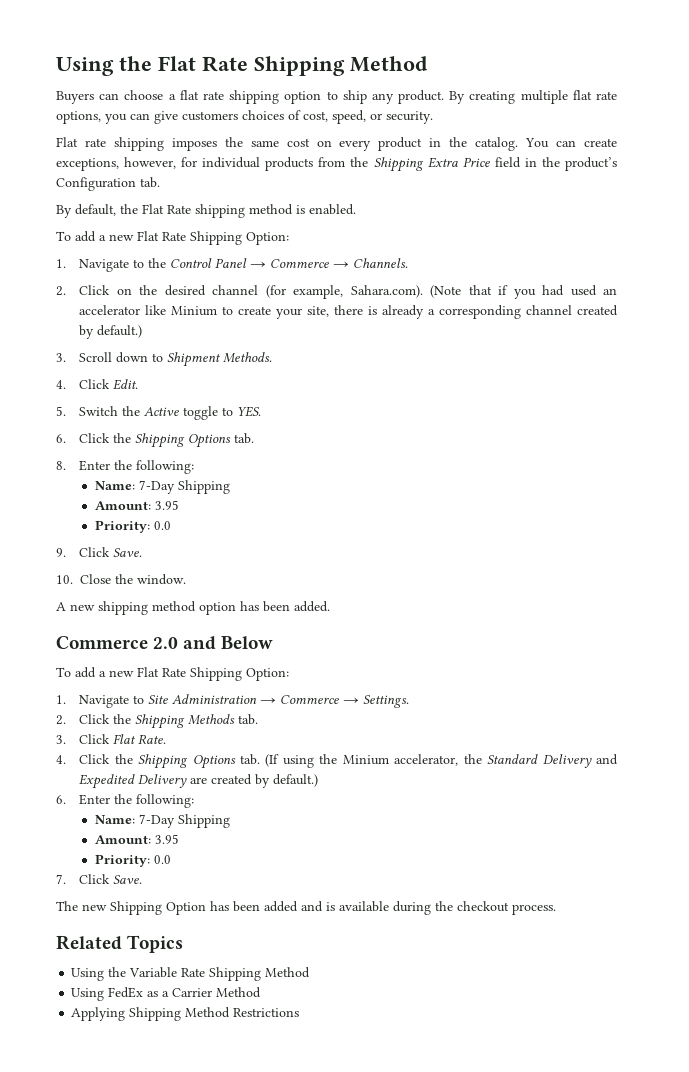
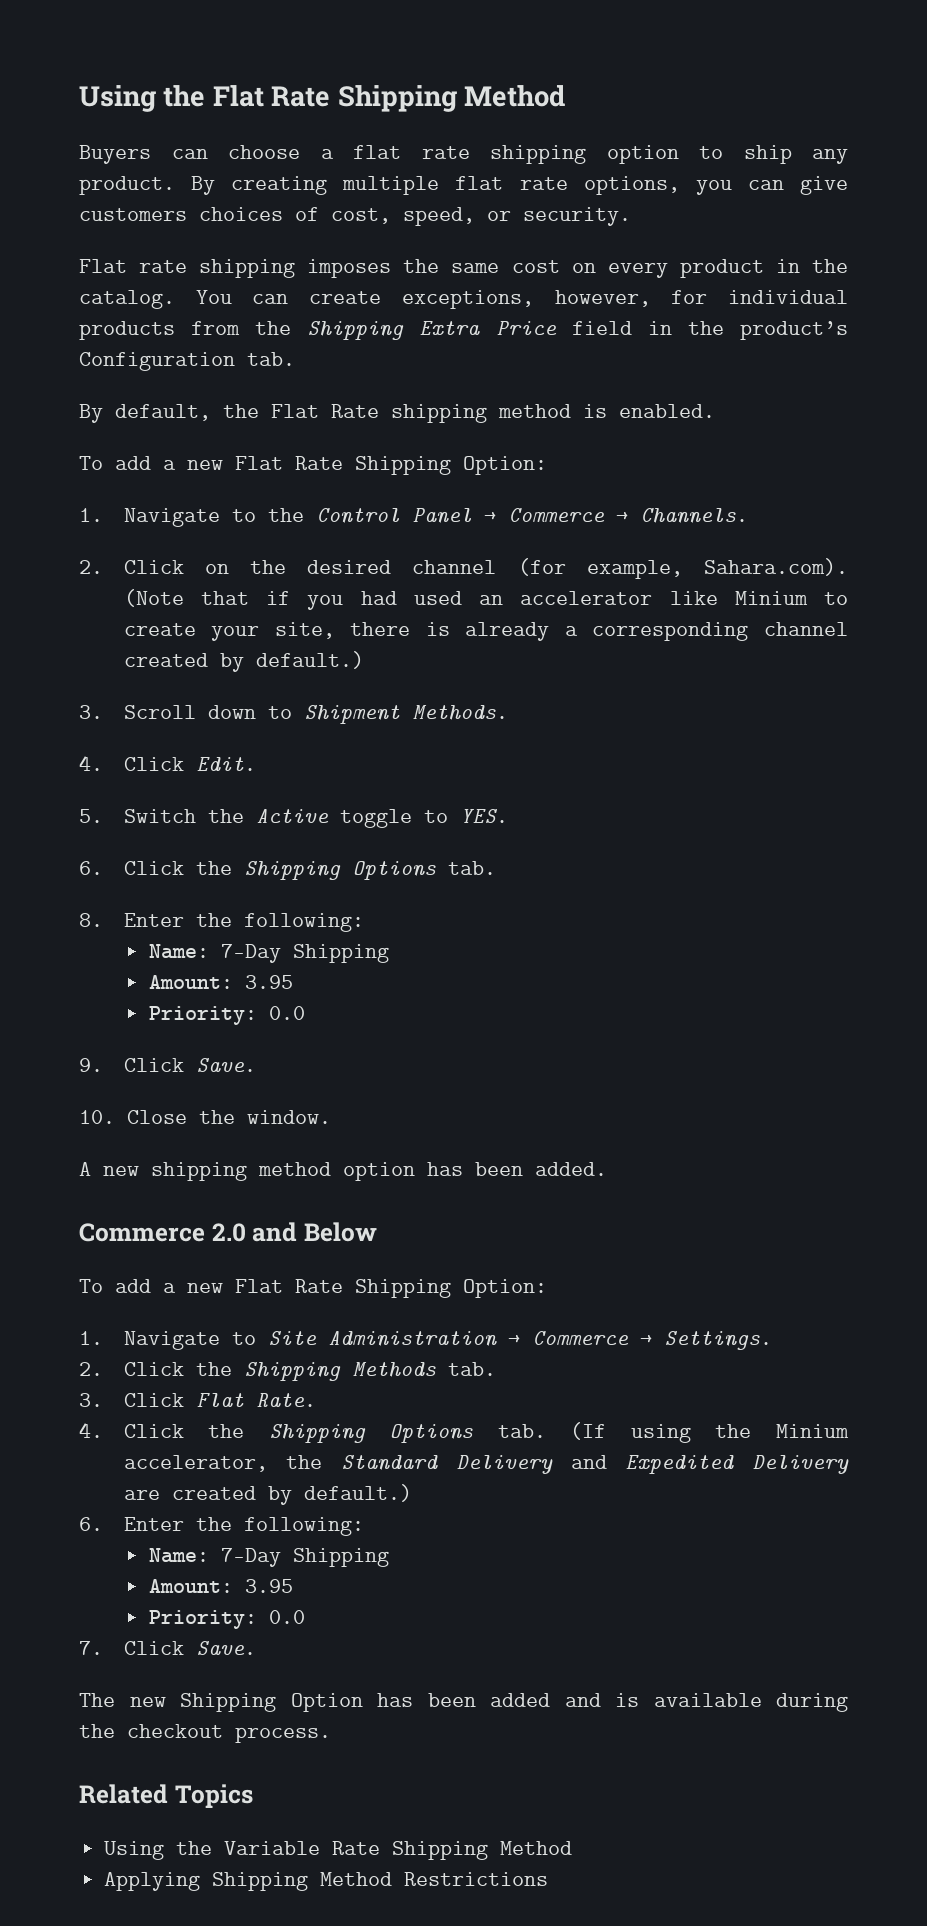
- Using FedEx as a Carrier Method

